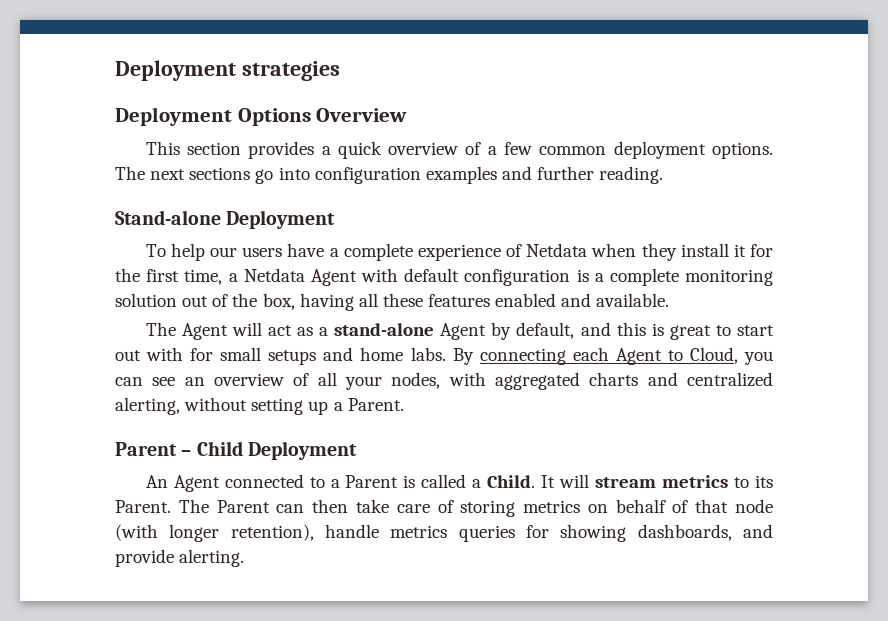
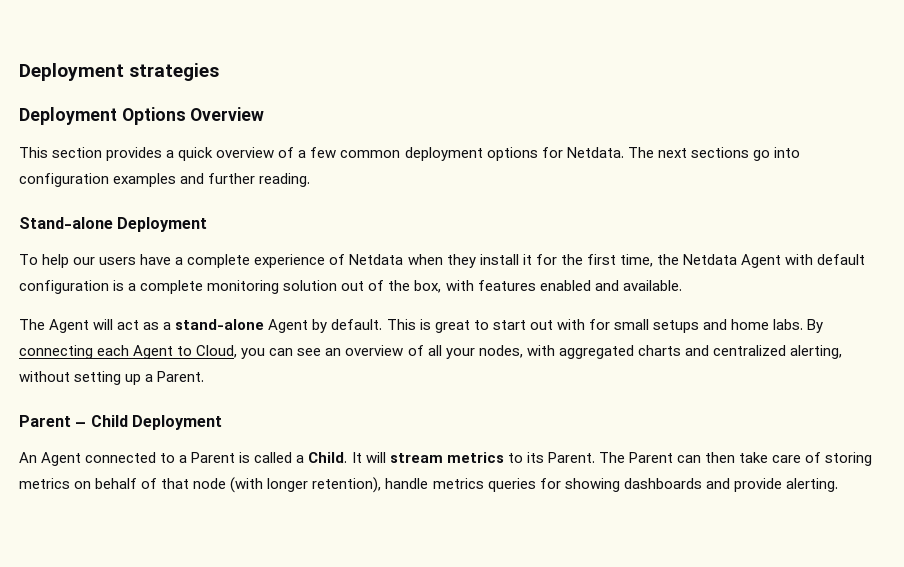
- This section provides a quick overview of a few common deployment options.
+ This section provides a quick overview of a few common deployment options for Netdata.
- To help our users have a complete experience of Netdata when they install it for the first time, a Netdata Agent with default configuration is a complete monitoring solution out of the box, having all these features enabled and available.
+ To help our users have a complete experience of Netdata when they install it for the first time, the Netdata Agent with default configuration is a complete monitoring solution out of the box, with features enabled and available.
- The Agent will act as a stand-alone Agent by default, and this is great to start out with for small setups and home labs.
+ The Agent will act as a stand-alone Agent by default. This is great to start out with for small setups and home labs.
- The Parent can then take care of storing metrics on behalf of that node (with longer retention), handle metrics queries for showing dashboards, and provide alerting.
+ The Parent can then take care of storing metrics on behalf of that node (with longer retention), handle metrics queries for showing dashboards and provide alerting.

